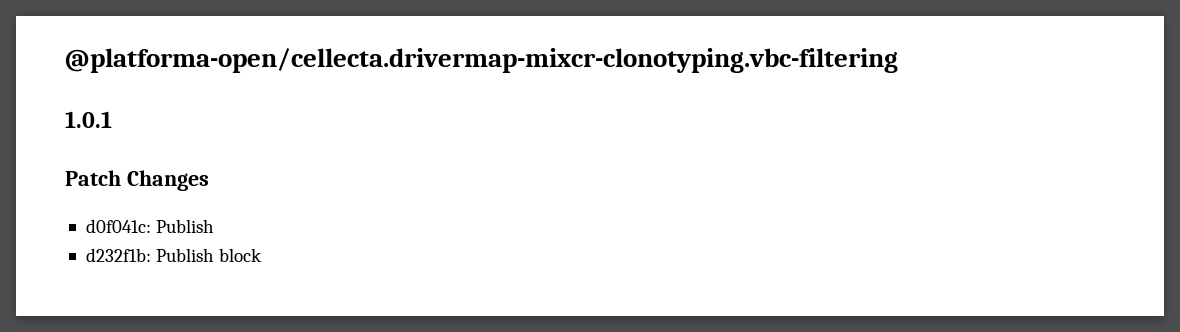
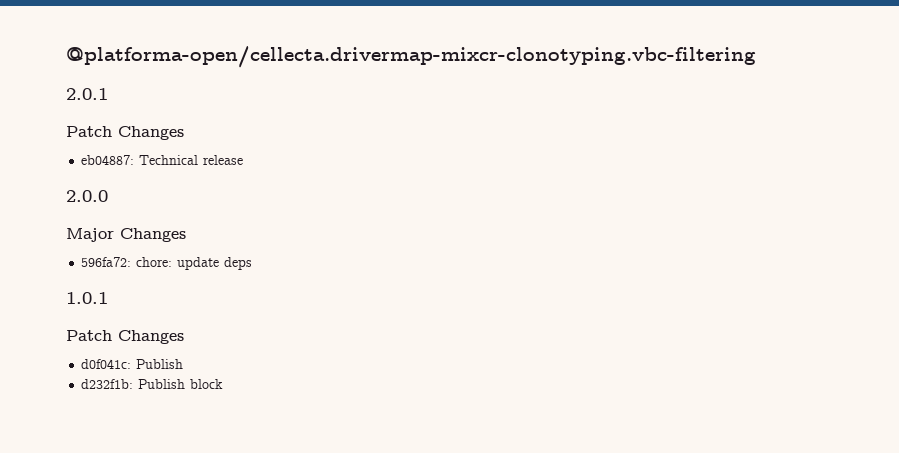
+ 2.0.1
+ Patch Changes
+ eb04887: Technical release
+ 2.0.0
+ Major Changes
+ 596fa72: chore: update deps

